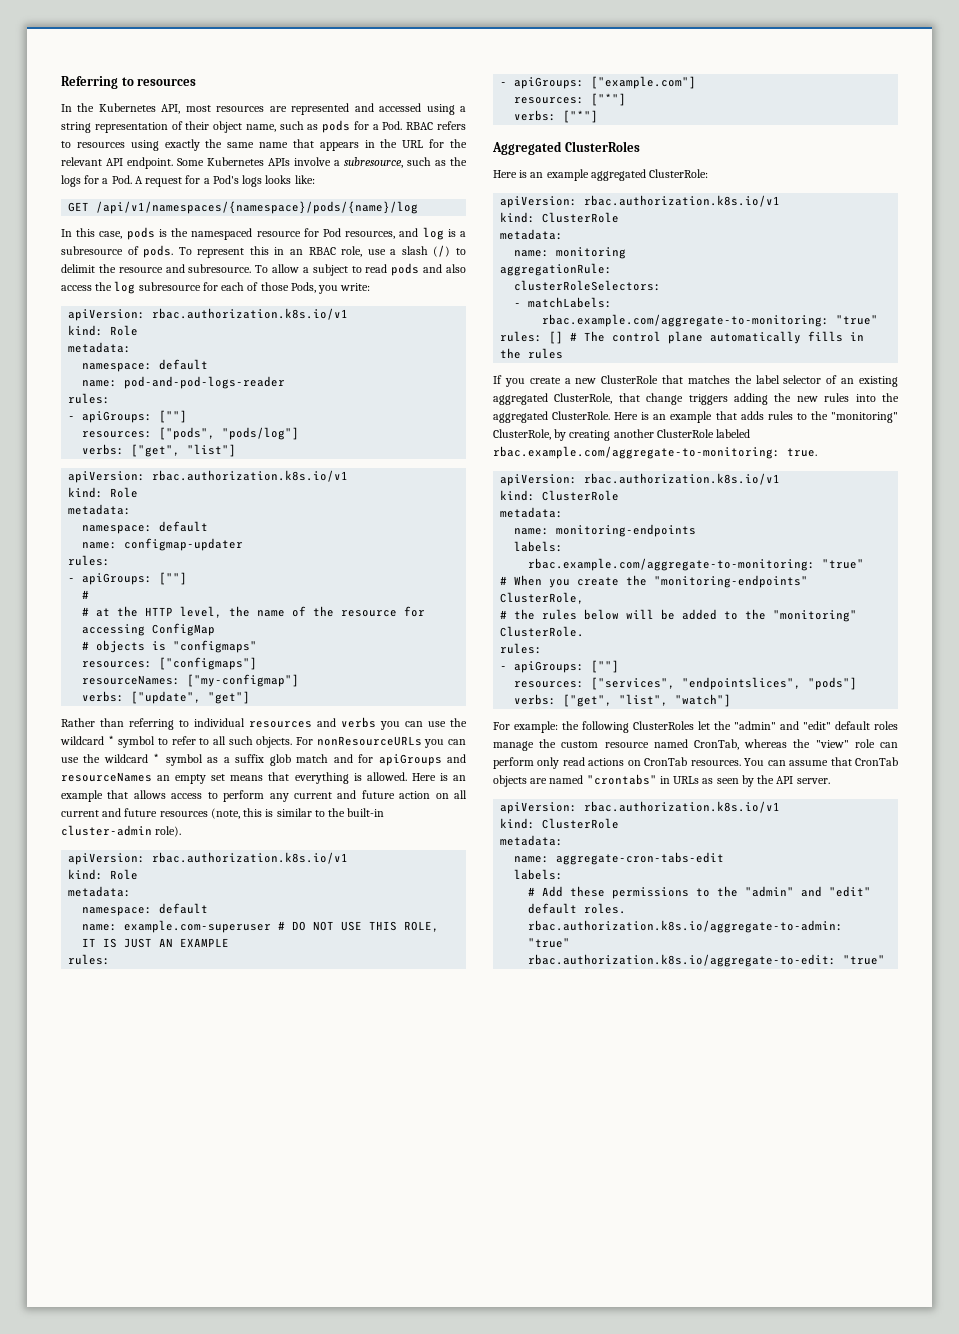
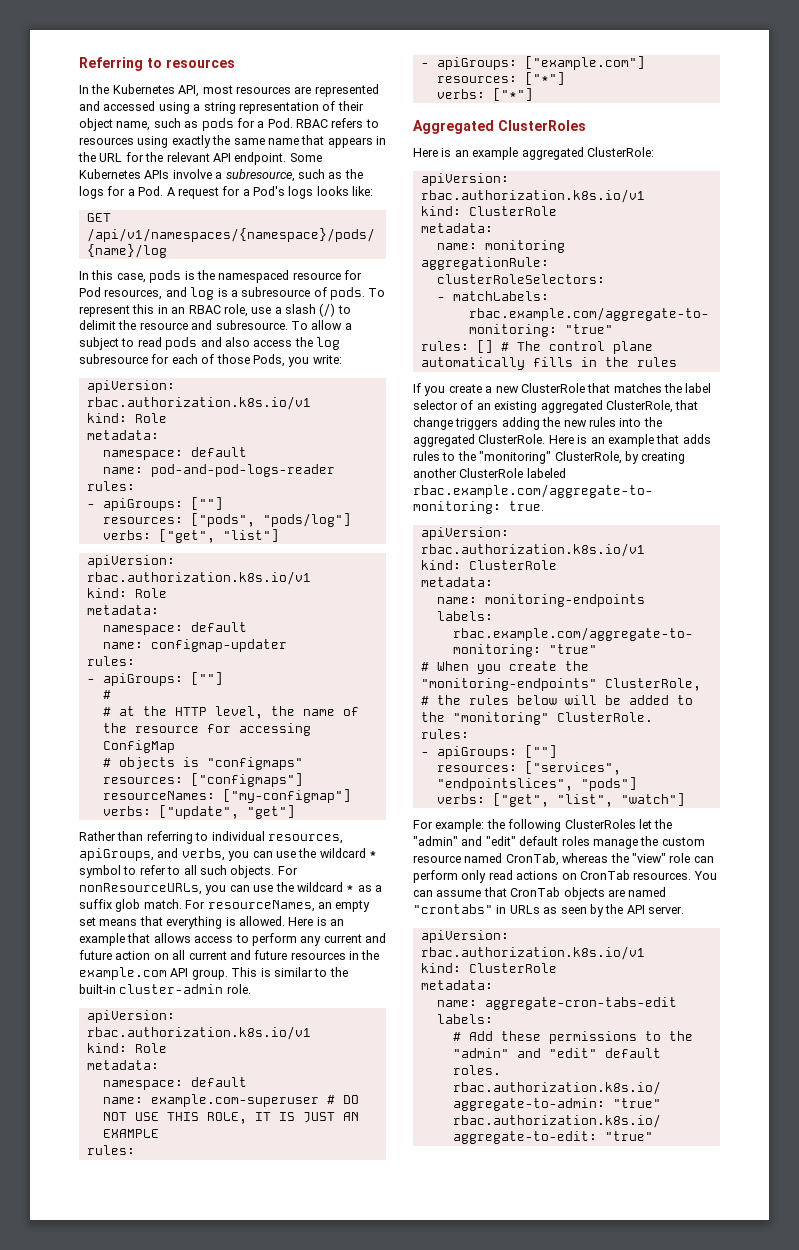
- Rather than referring to individual resources and verbs you can use the wildcard * symbol to refer to all such objects.
+ Rather than referring to individual resources, apiGroups, and verbs, you can use the wildcard * symbol to refer to all such objects.
- For nonResourceURLs you can use the wildcard * symbol as a suffix glob match and for apiGroups and resourceNames an empty set means that everything is allowed.
+ For nonResourceURLs, you can use the wildcard * as a suffix glob match. For resourceNames, an empty set means that everything is allowed.
- Here is an example that allows access to perform any current and future action on all current and future resources (note, this is similar to the built-in cluster-admin role).
+ Here is an example that allows access to perform any current and future action on all current and future resources in the example.com API group. This is similar to the built-in cluster-admin role.

